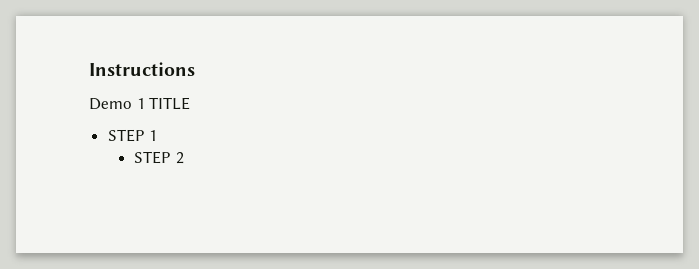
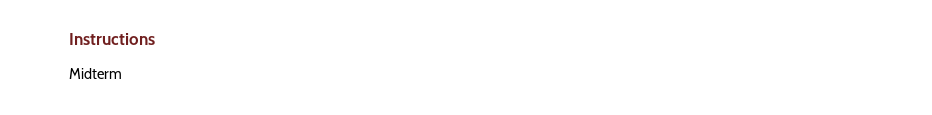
- Demo 1 TITLE
- STEP 1
- STEP 2
+ Midterm

